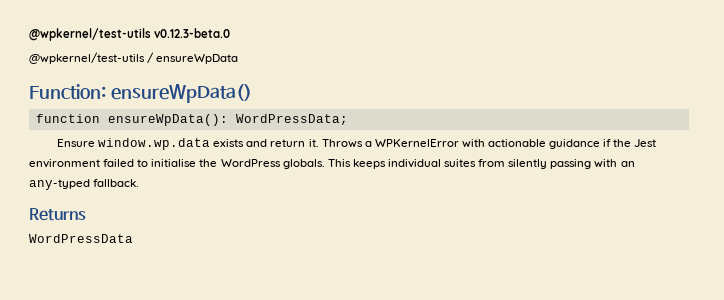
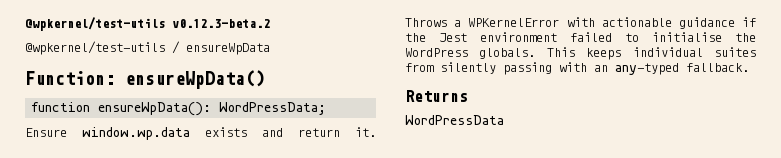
- @wpkernel/test-utils v0.12.3-beta.0
+ @wpkernel/test-utils v0.12.3-beta.2

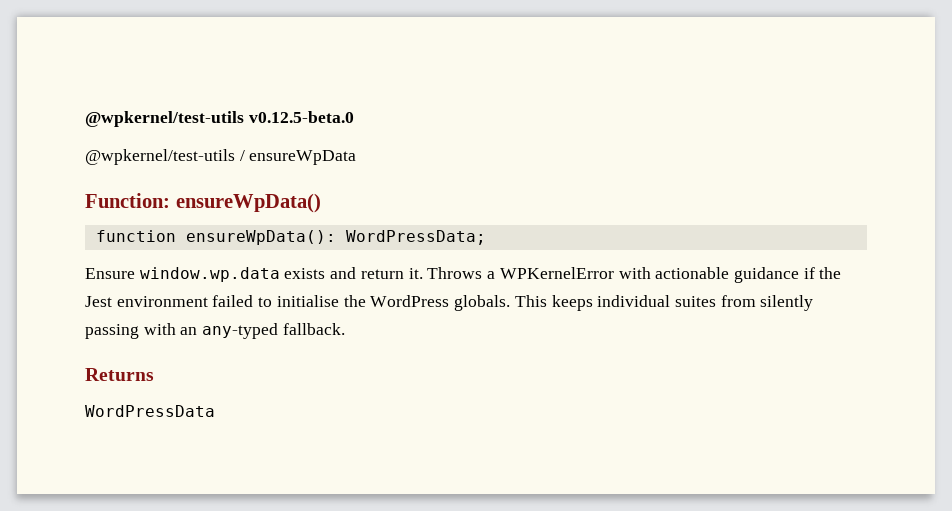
- @wpkernel/test-utils v0.12.3-beta.2
+ @wpkernel/test-utils v0.12.5-beta.0

